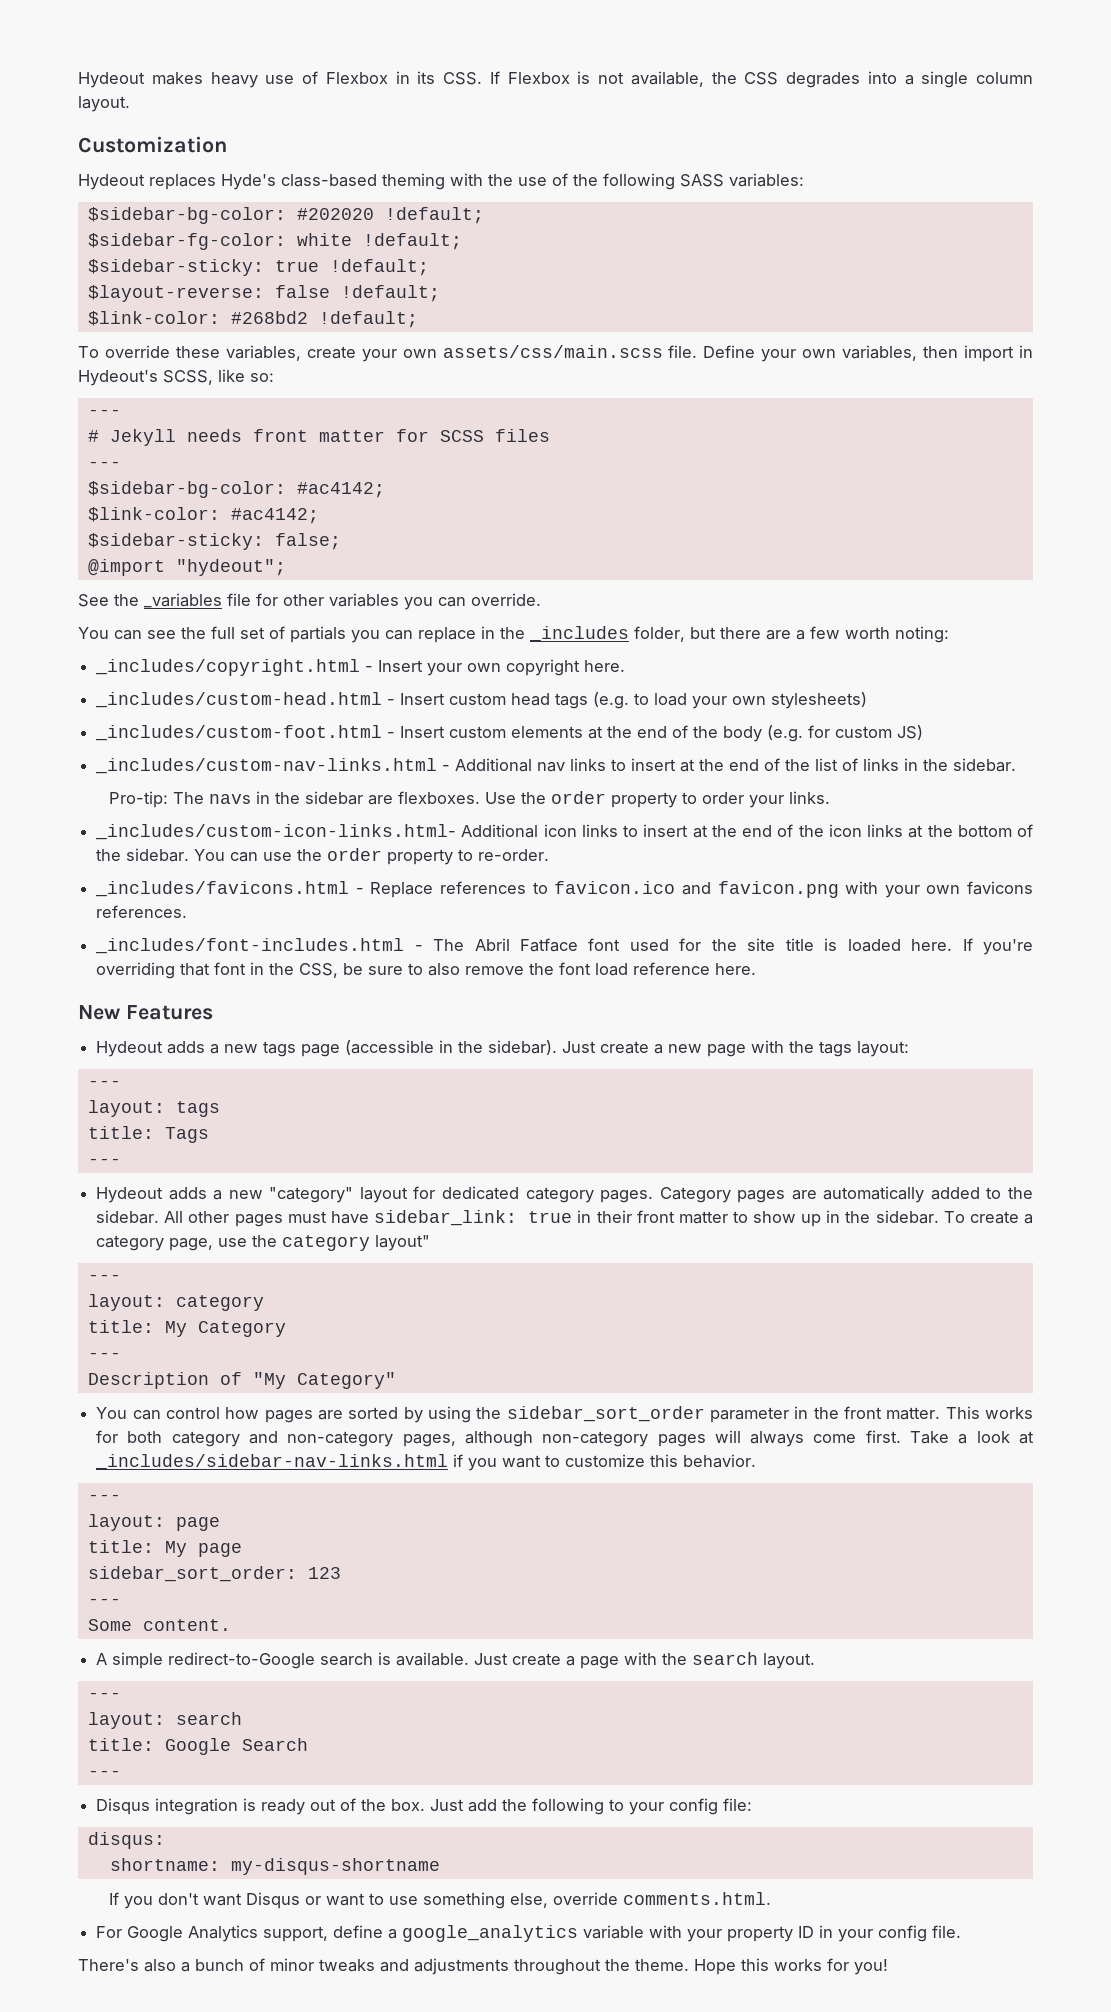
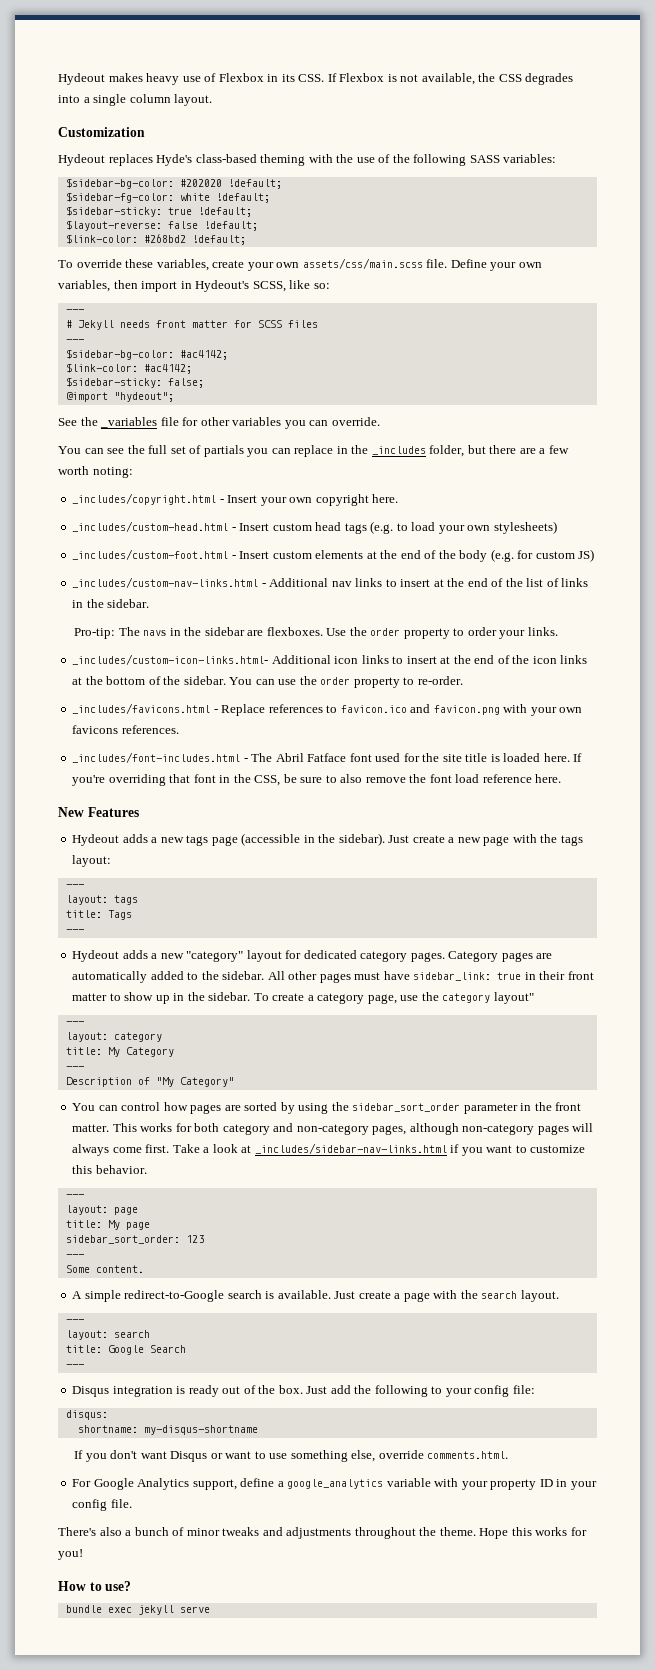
+ How to use?
+ bundle exec jekyll serve

